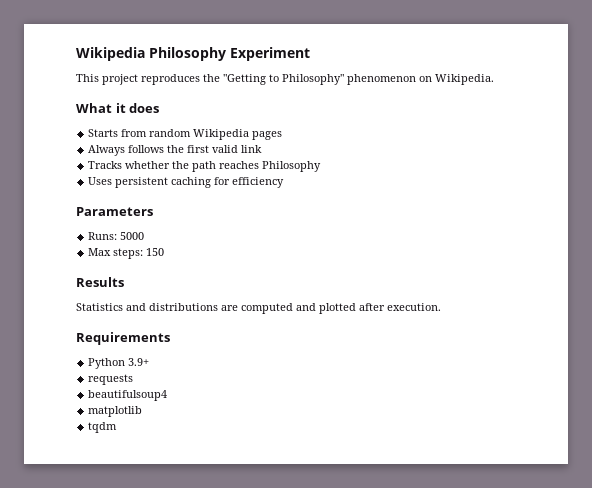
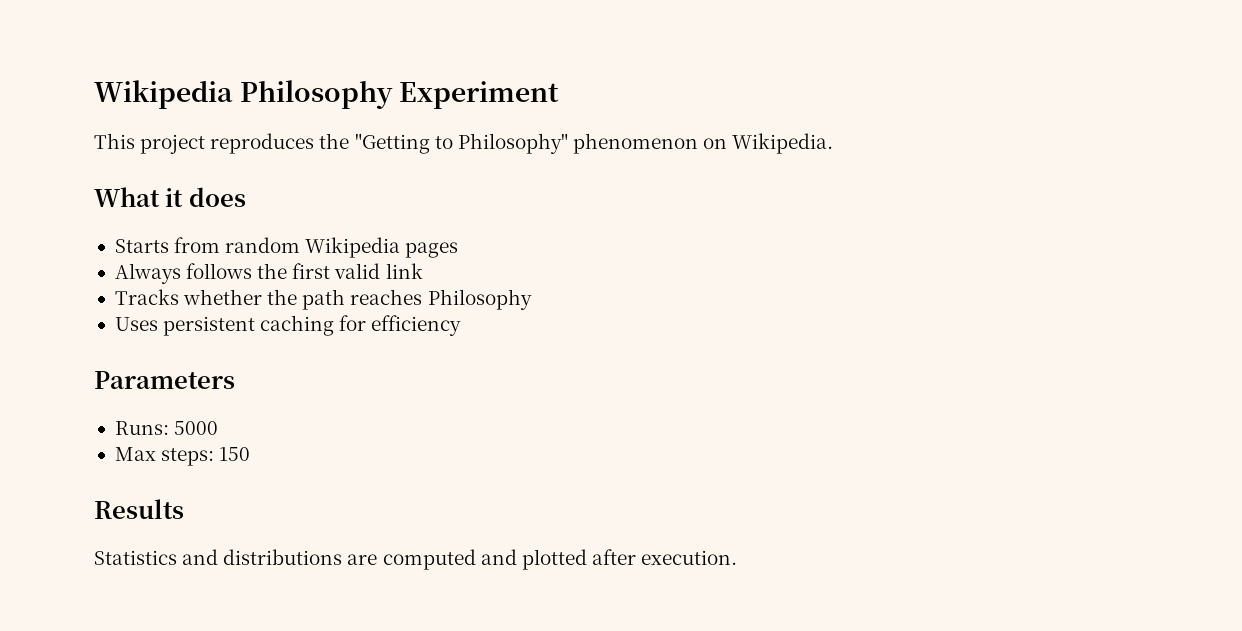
- Requirements
- Python 3.9+
- requests
- beautifulsoup4
- matplotlib
- tqdm

